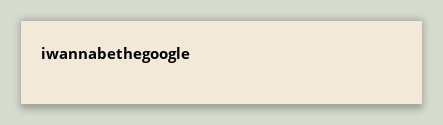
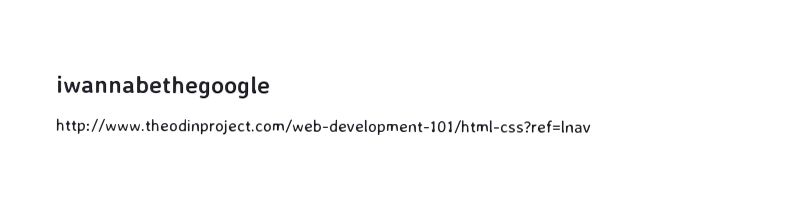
+ http://www.theodinproject.com/web-development-101/html-css?ref=lnav

